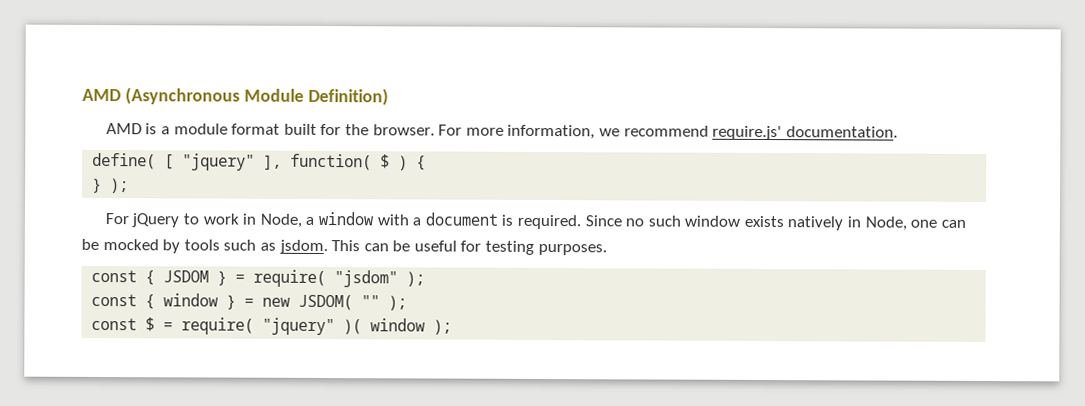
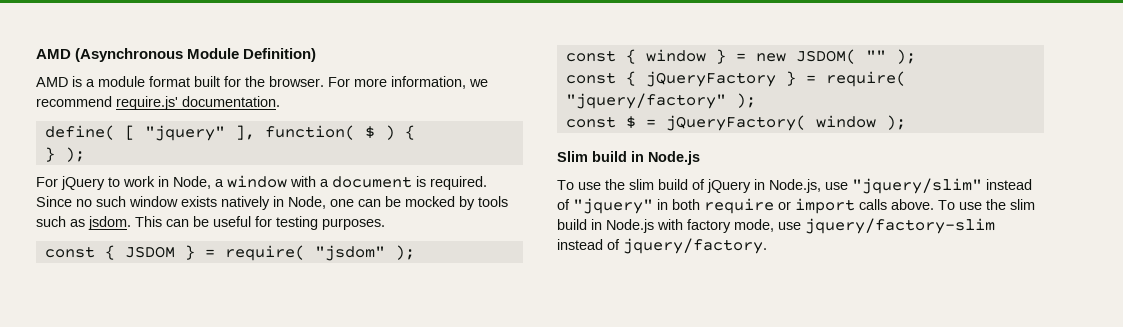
+ const { jQueryFactory } = require( "jquery/factory" );
- const $ = require( "jquery" )( window );
+ const $ = jQueryFactory( window );
+ Slim build in Node.js
+ To use the slim build of jQuery in Node.js, use "jquery/slim" instead of "jquery" in both require or import calls above. To use the slim build in Node.js with factory mode, use jquery/factory-slim instead of jquery/factory.

